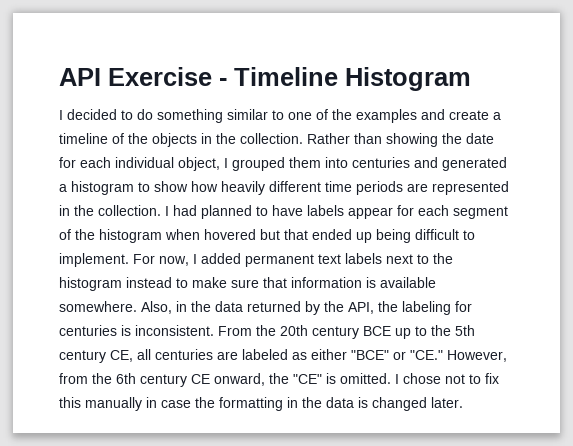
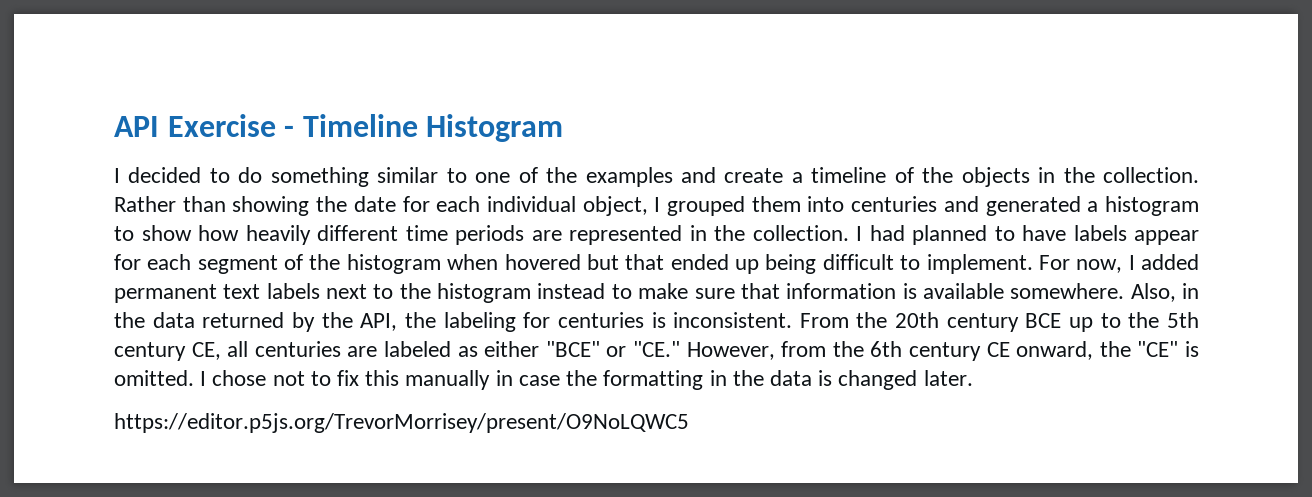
+ https://editor.p5js.org/TrevorMorrisey/present/O9NoLQWC5

